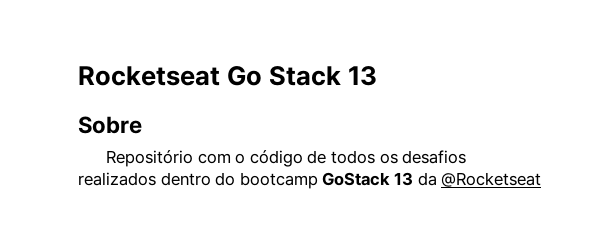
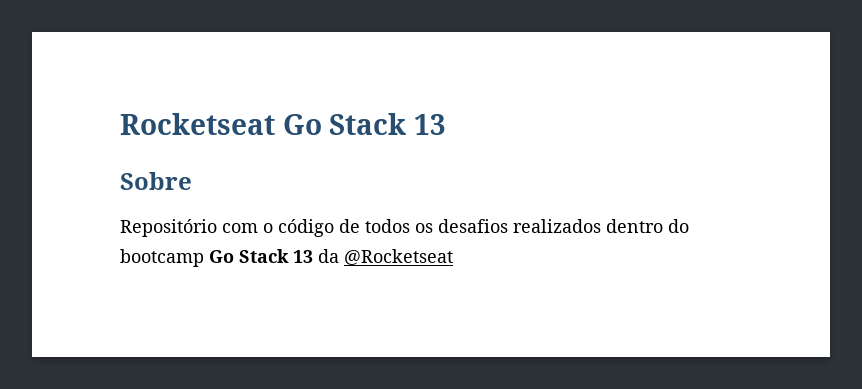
- Repositório com o código de todos os desafios realizados dentro do bootcamp GoStack 13 da @Rocketseat
+ Repositório com o código de todos os desafios realizados dentro do bootcamp Go Stack 13 da @Rocketseat

